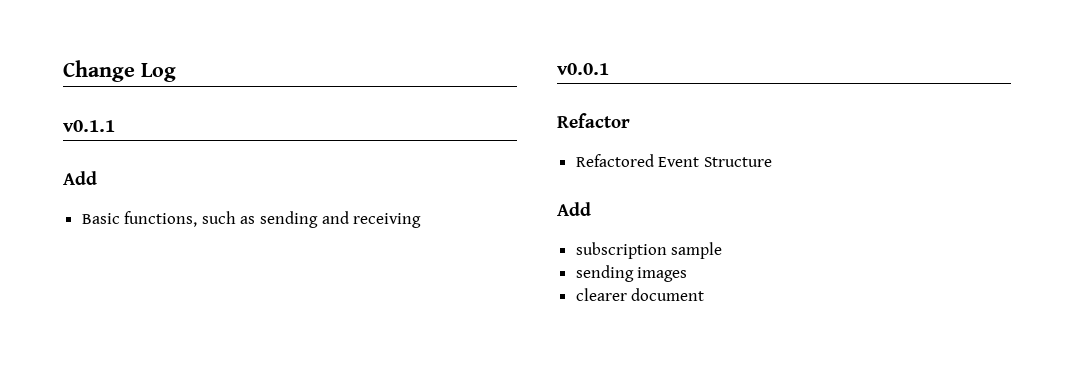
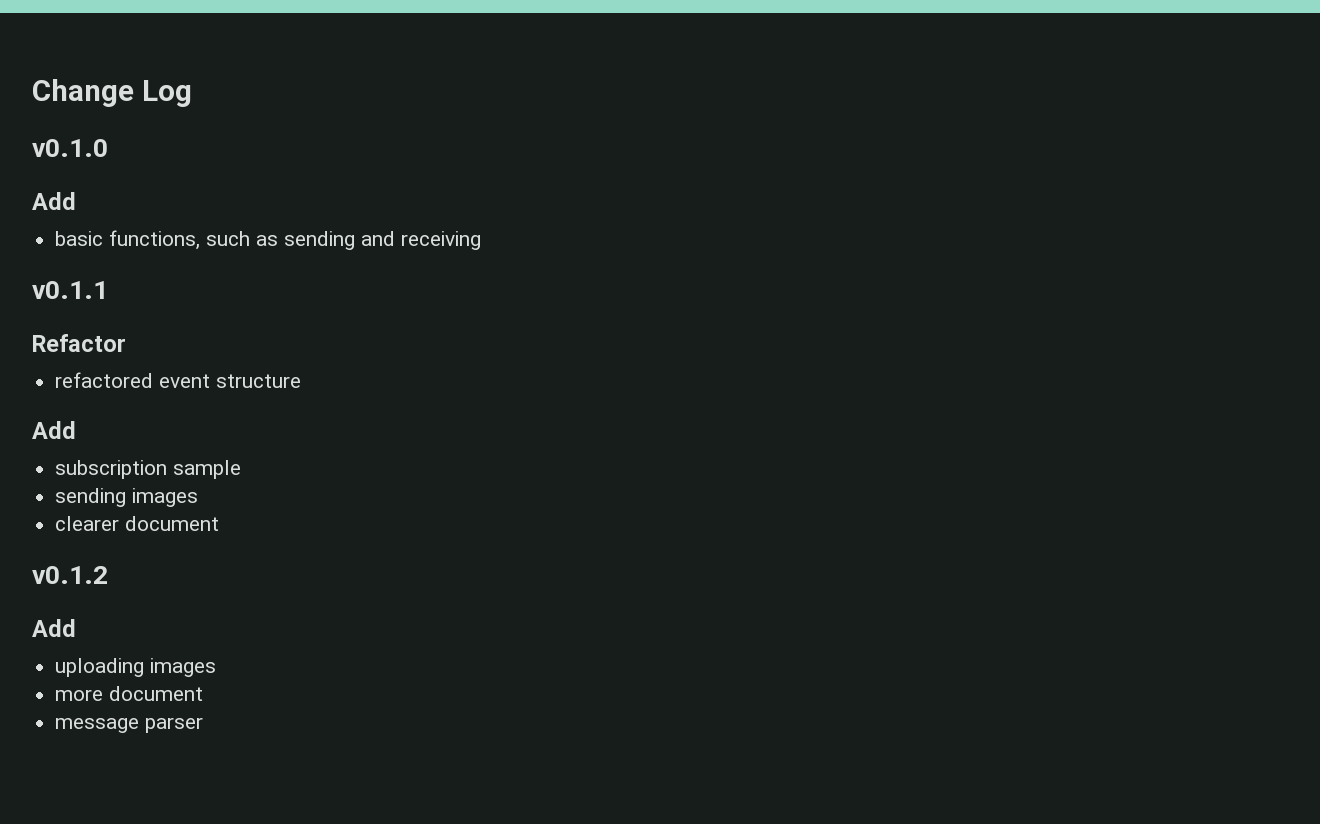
- v0.1.1
+ v0.1.0
  Add
- Basic functions, such as sending and receiving
+ basic functions, such as sending and receiving
- v0.0.1
+ v0.1.1
- Refactored Event Structure
+ refactored event structure
+ v0.1.2
+ Add
+ uploading images
+ more document
+ message parser

